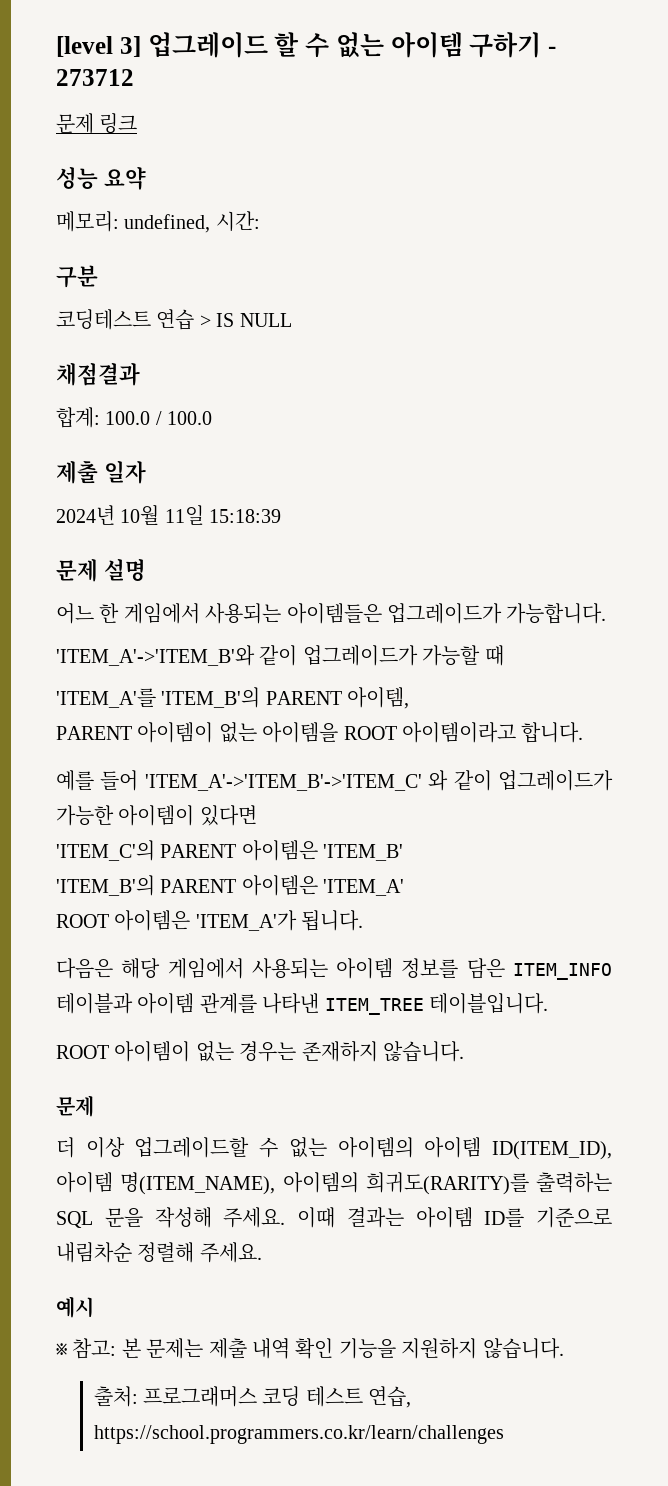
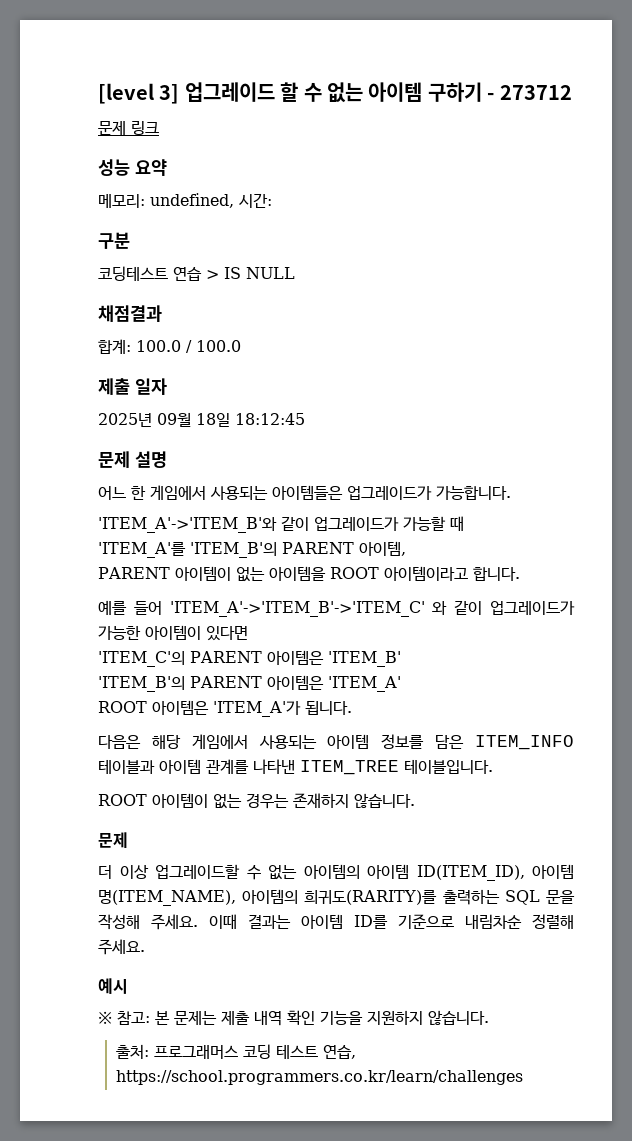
- 2024년 10월 11일 15:18:39
+ 2025년 09월 18일 18:12:45

